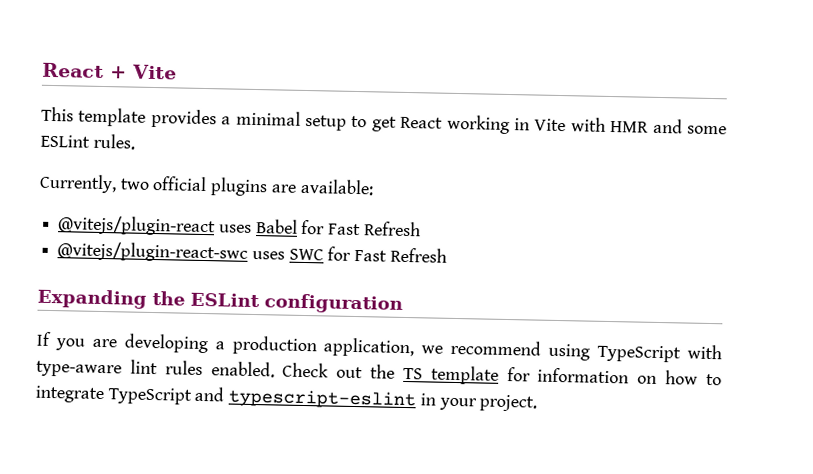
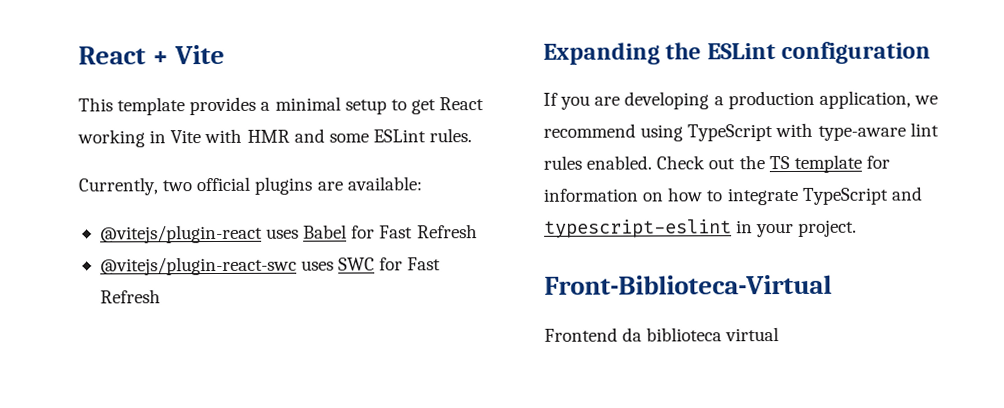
+ Front-Biblioteca-Virtual
+ Frontend da biblioteca virtual

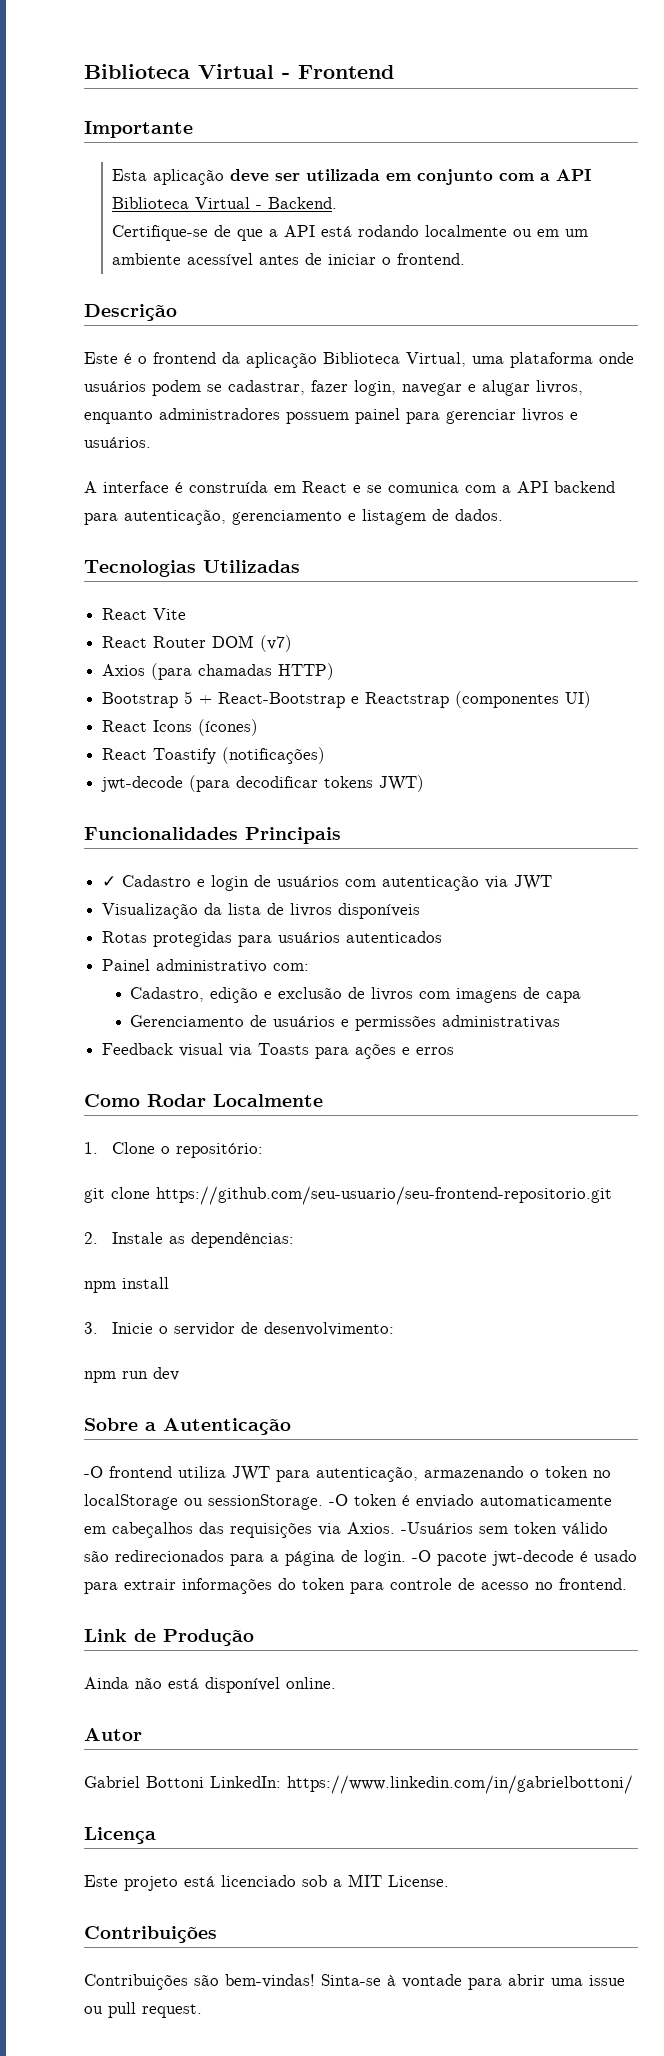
- React + Vite
- This template provides a minimal setup to get React working in Vite with HMR and some ESLint rules.
- Currently, two official plugins are available:
- @vitejs/plugin-react uses Babel for Fast Refresh
- @vitejs/plugin-react-swc uses SWC for Fast Refresh
- Expanding the ESLint configuration
- If you are developing a production application, we recommend using TypeScript with type-aware lint rules enabled. Check out the TS template for information on how to integrate TypeScript and typescript-eslint in your project.
- Front-Biblioteca-Virtual
- Frontend da biblioteca virtual
+ Biblioteca Virtual - Frontend
+ Importante
+ Esta aplicação deve ser utilizada em conjunto com a API Biblioteca Virtual - Backend.
+ Certifique-se de que a API está rodando localmente ou em um ambiente acessível antes de iniciar o frontend.
+ Descrição
+ Este é o frontend da aplicação Biblioteca Virtual, uma plataforma onde usuários podem se cadastrar, fazer login, navegar e alugar livros, enquanto administradores possuem painel para gerenciar livros e usuários.
+ A interface é construída em React e se comunica com a API backend para autenticação, gerenciamento e listagem de dados.
+ Tecnologias Utilizadas
+ React Vite
+ React Router DOM (v7)
+ Axios (para chamadas HTTP)
+ Bootstrap 5 + React-Bootstrap e Reactstrap (componentes UI)
+ React Icons (ícones)
+ React Toastify (notificações)
+ jwt-decode (para decodificar tokens JWT)
+ Funcionalidades Principais
+ ✓ Cadastro e login de usuários com autenticação via JWT
+ Visualização da lista de livros disponíveis
+ Rotas protegidas para usuários autenticados
+ Painel administrativo com:
+ Cadastro, edição e exclusão de livros com imagens de capa
+ Gerenciamento de usuários e permissões administrativas
+ Feedback visual via Toasts para ações e erros
+ Como Rodar Localmente
+ 1. Clone o repositório:
+ git clone https://github.com/seu-usuario/seu-frontend-repositorio.git
+ 2. Instale as dependências:
+ npm install
+ 3. Inicie o servidor de desenvolvimento:
+ npm run dev
+ Sobre a Autenticação
+ -O frontend utiliza JWT para autenticação, armazenando o token no localStorage ou sessionStorage. -O token é enviado automaticamente em cabeçalhos das requisições via Axios. -Usuários sem token válido são redirecionados para a página de login. -O pacote jwt-decode é usado para extrair informações do token para controle de acesso no frontend.
+ Link de Produção
+ Ainda não está disponível online.
+ Autor
+ Gabriel Bottoni LinkedIn: https://www.linkedin.com/in/gabrielbottoni/
+ Licença
+ Este projeto está licenciado sob a MIT License.
+ Contribuições
+ Contribuições são bem-vindas! Sinta-se à vontade para abrir uma issue ou pull request.

